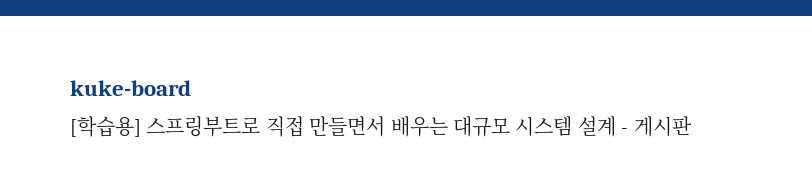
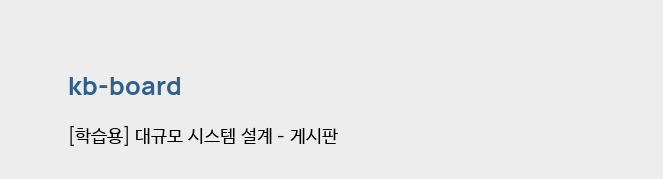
- kuke-board
+ kb-board
- [학습용] 스프링부트로 직접 만들면서 배우는 대규모 시스템 설계 - 게시판
+ [학습용] 대규모 시스템 설계 - 게시판

